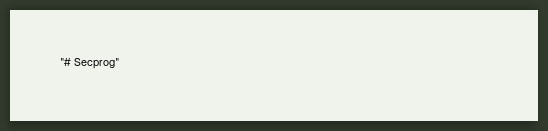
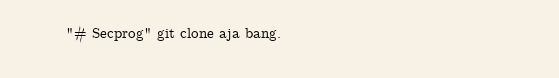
- "# Secprog"
+ "# Secprog" git clone aja bang.

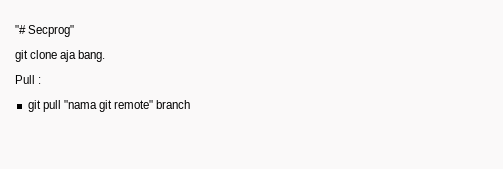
- "# Secprog" git clone aja bang.
+ "# Secprog"
+ git clone aja bang.
+ Pull :
+ git pull "nama git remote" branch

